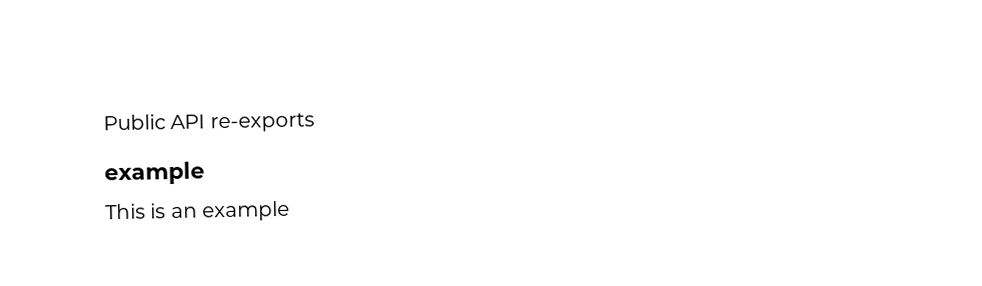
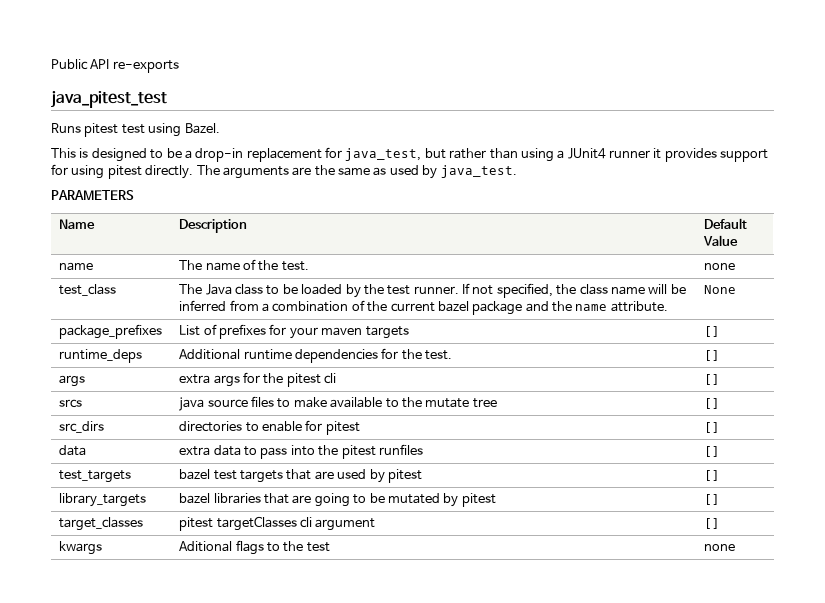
  Public API re-exports
- example
- This is an example
+ java_pitest_test
+ Runs pitest test using Bazel.
+ This is designed to be a drop-in replacement for java_test, but rather than using a JUnit4 runner it provides support for using pitest directly. The arguments are the same as used by java_test.
+ PARAMETERS
+ Name | Description | Default Value
+ name | The name of the test. | none
+ test_class | The Java class to be loaded by the test runner. If not specified, the class name will be inferred from a combination of the current bazel package and the name attribute. | None
+ package_prefixes | List of prefixes for your maven targets | []
+ runtime_deps | Additional runtime dependencies for the test. | []
+ args | extra args for the pitest cli | []
+ srcs | java source files to make available to the mutate tree | []
+ src_dirs | directories to enable for pitest | []
+ data | extra data to pass into the pitest runfiles | []
+ test_targets | bazel test targets that are used by pitest | []
+ library_targets | bazel libraries that are going to be mutated by pitest | []
+ target_classes | pitest targetClasses cli argument | []
+ kwargs | Aditional flags to the test | none

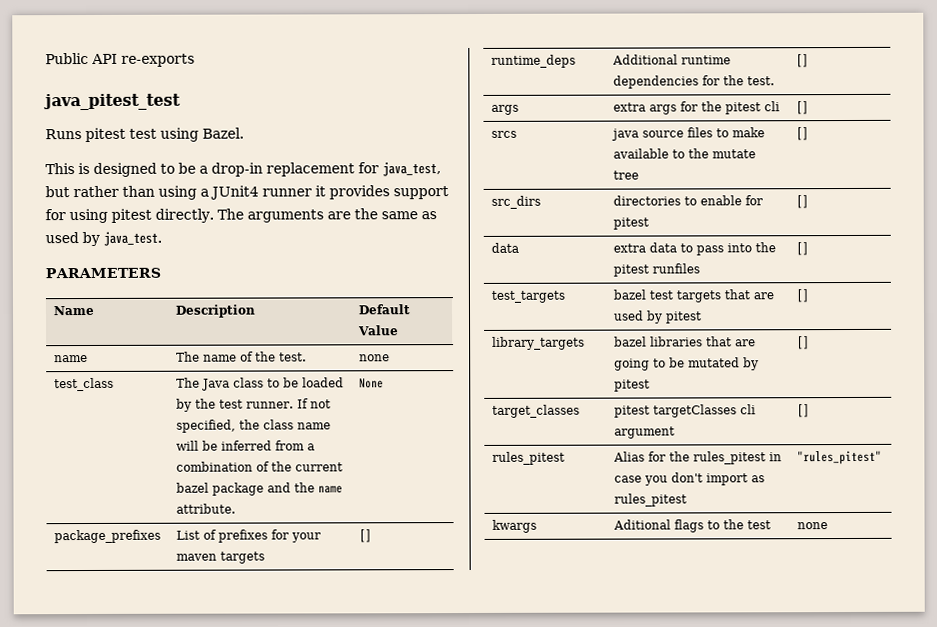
+ rules_pitest | Alias for the rules_pitest in case you don't import as rules_pitest | "rules_pitest"

